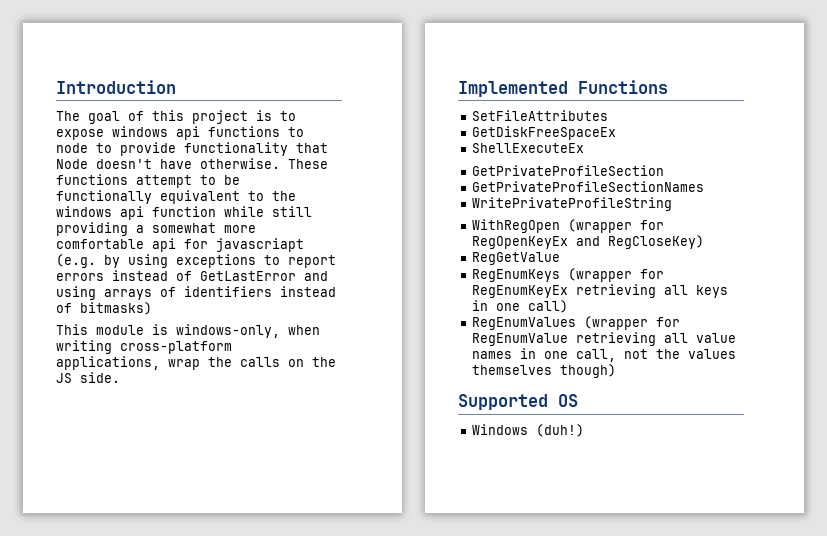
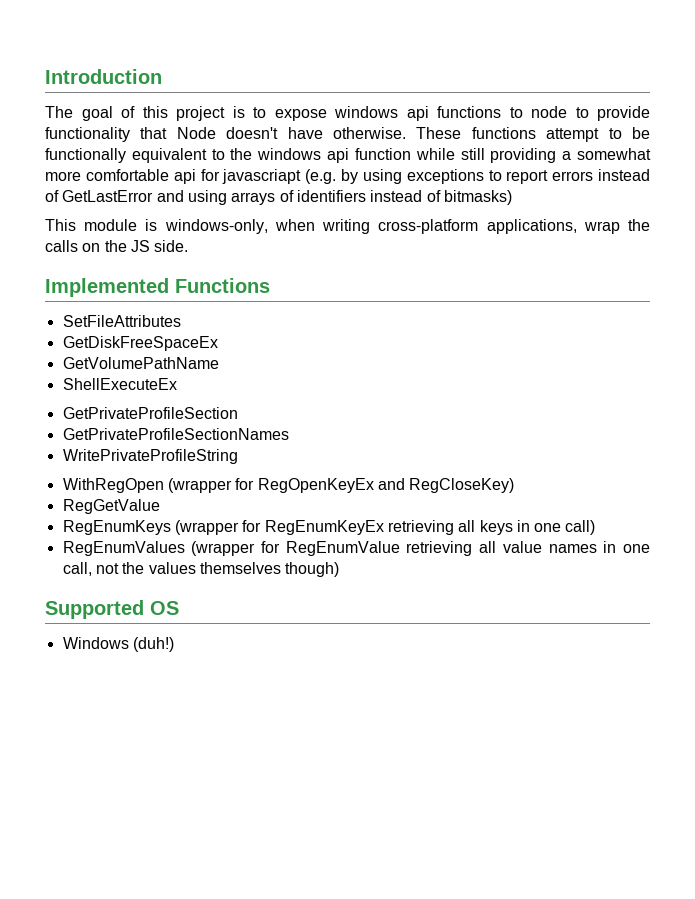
+ GetVolumePathName

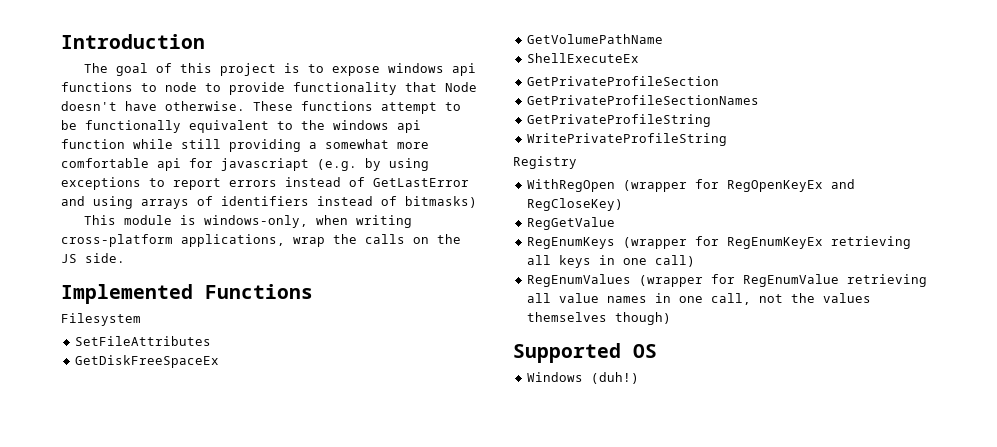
+ Filesystem
+ GetPrivateProfileString
+ Registry

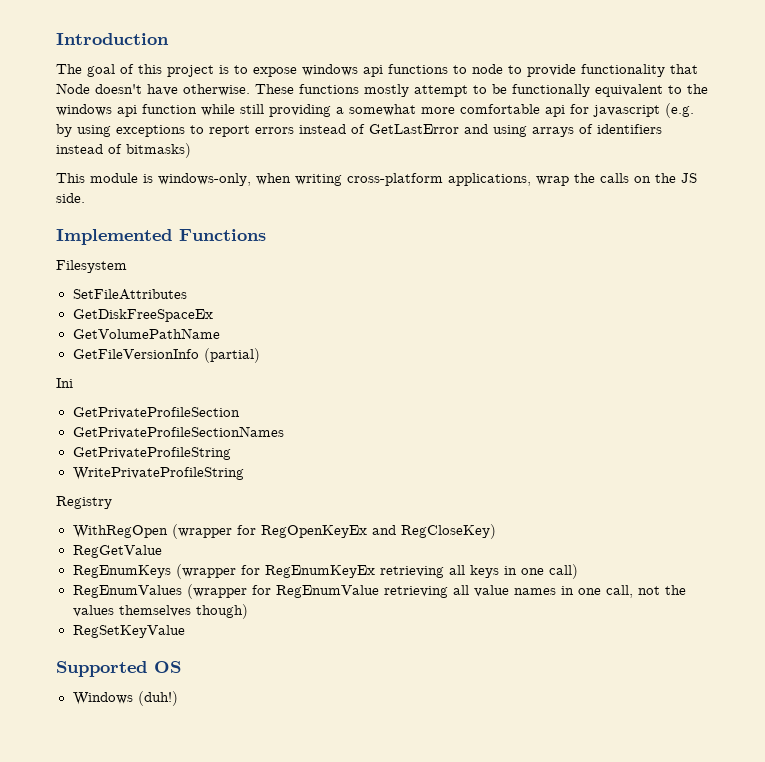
- These functions attempt to be functionally equivalent to the windows api function while still providing a somewhat more comfortable api for javascriapt (e.g. by using exceptions to report errors instead of GetLastError and using arrays of identifiers instead of bitmasks)
+ These functions mostly attempt to be functionally equivalent to the windows api function while still providing a somewhat more comfortable api for javascript (e.g. by using exceptions to report errors instead of GetLastError and using arrays of identifiers instead of bitmasks)
- ShellExecuteEx
+ GetFileVersionInfo (partial)
+ Ini
+ RegSetKeyValue

